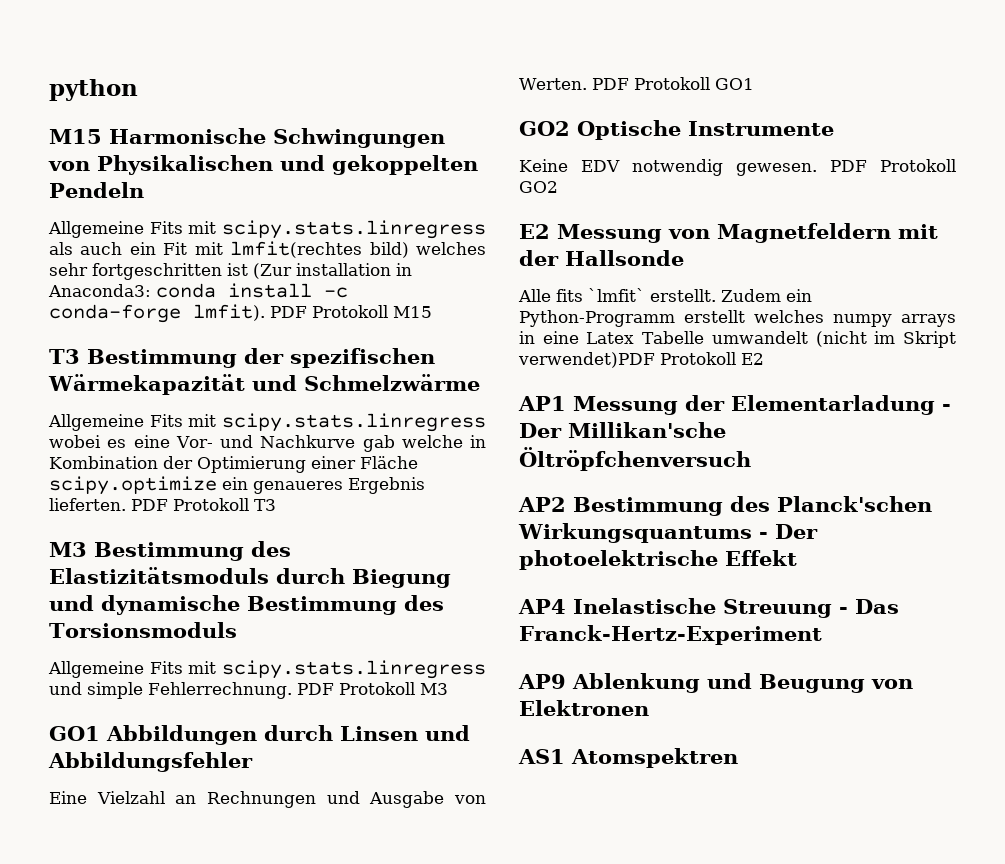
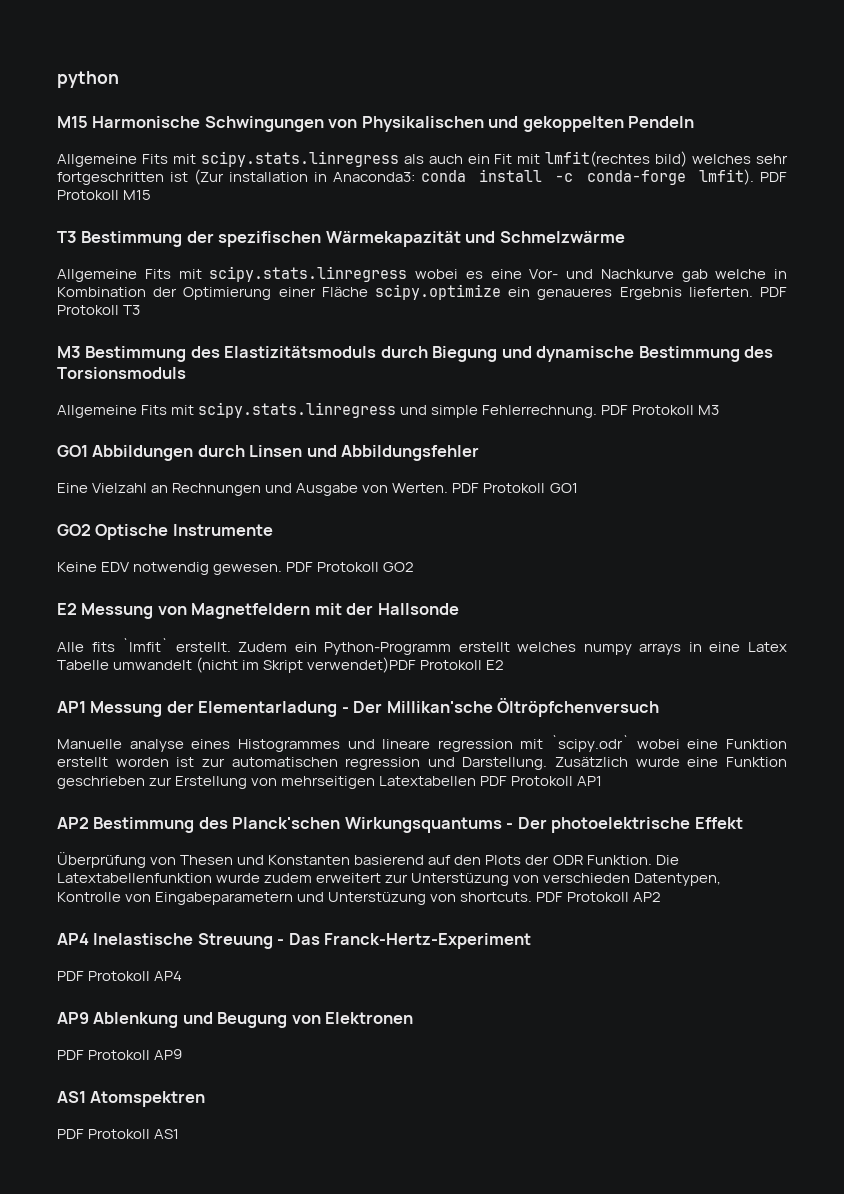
+ Manuelle analyse eines Histogrammes und lineare regression mit `scipy.odr` wobei eine Funktion erstellt worden ist zur automatischen regression und Darstellung. Zusätzlich wurde eine Funktion geschrieben zur Erstellung von mehrseitigen Latextabellen PDF Protokoll AP1
+ Überprüfung von Thesen und Konstanten basierend auf den Plots der ODR Funktion. Die Latextabellenfunktion wurde zudem erweitert zur Unterstüzung von verschieden Datentypen, Kontrolle von Eingabeparametern und Unterstüzung von shortcuts. PDF Protokoll AP2
+ PDF Protokoll AP4
+ PDF Protokoll AP9
+ PDF Protokoll AS1

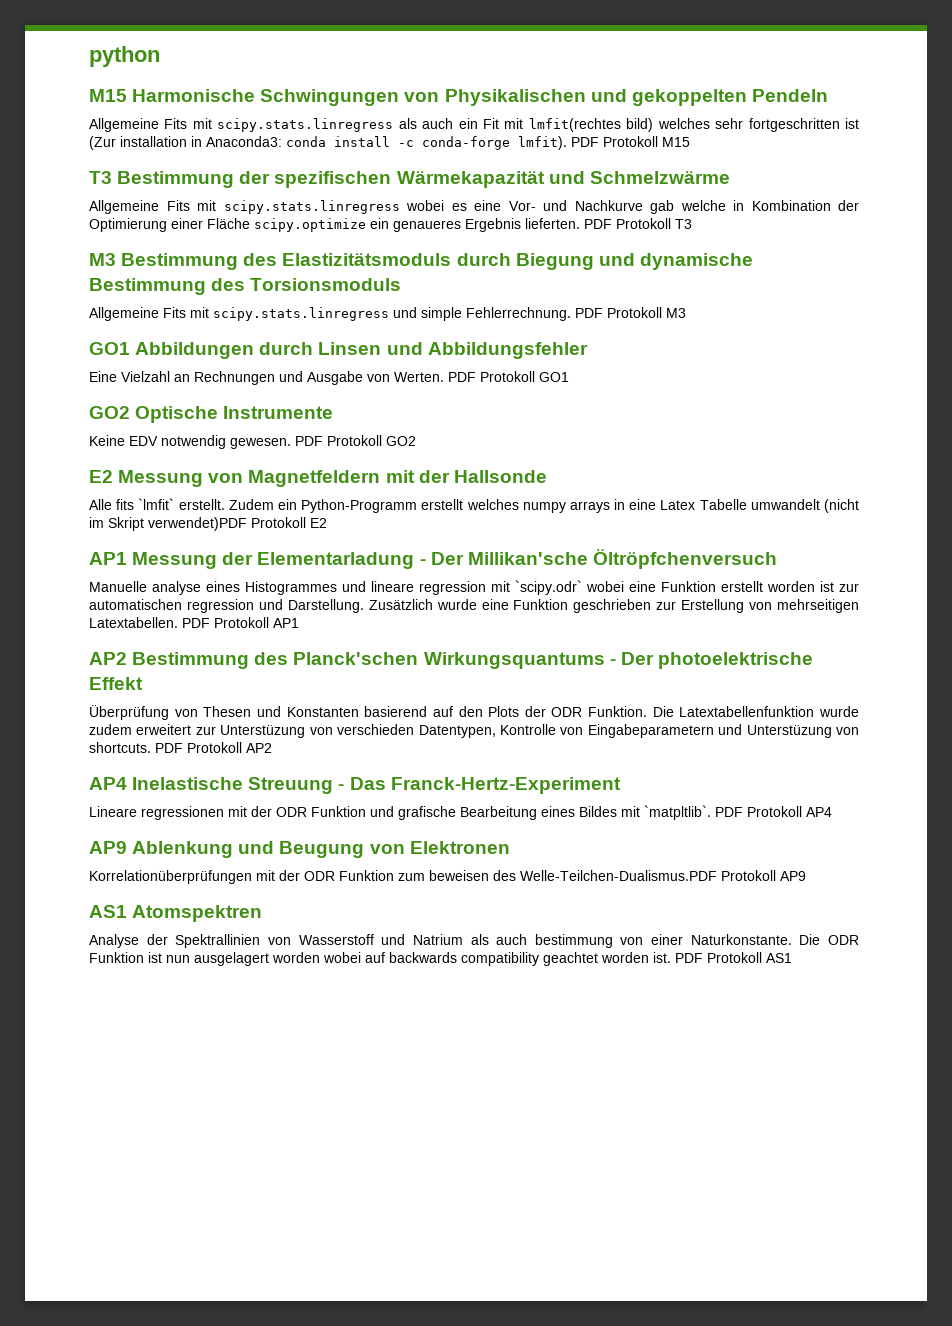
- Zusätzlich wurde eine Funktion geschrieben zur Erstellung von mehrseitigen Latextabellen PDF Protokoll AP1
+ Zusätzlich wurde eine Funktion geschrieben zur Erstellung von mehrseitigen Latextabellen. PDF Protokoll AP1
+ Lineare regressionen mit der ODR Funktion und grafische Bearbeitung eines Bildes mit `matpltlib`.
- PDF Protokoll AP9
+ Korrelationüberprüfungen mit der ODR Funktion zum beweisen des Welle-Teilchen-Dualismus.PDF Protokoll AP9
  AS1 Atomspektren
- PDF Protokoll AS1
+ Analyse der Spektrallinien von Wasserstoff und Natrium als auch bestimmung von einer Naturkonstante. Die ODR Funktion ist nun ausgelagert worden wobei auf backwards compatibility geachtet worden ist. PDF Protokoll AS1

